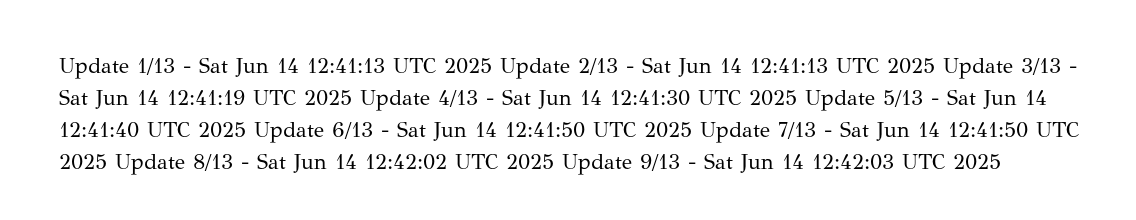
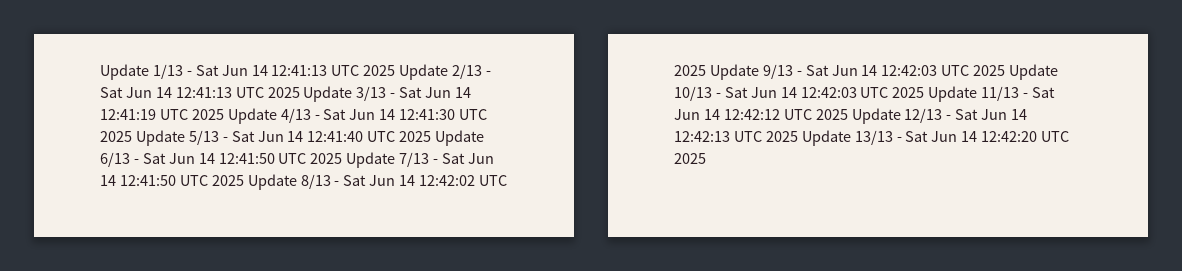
- Update 1/13 - Sat Jun 14 12:41:13 UTC 2025 Update 2/13 - Sat Jun 14 12:41:13 UTC 2025 Update 3/13 - Sat Jun 14 12:41:19 UTC 2025 Update 4/13 - Sat Jun 14 12:41:30 UTC 2025 Update 5/13 - Sat Jun 14 12:41:40 UTC 2025 Update 6/13 - Sat Jun 14 12:41:50 UTC 2025 Update 7/13 - Sat Jun 14 12:41:50 UTC 2025 Update 8/13 - Sat Jun 14 12:42:02 UTC 2025 Update 9/13 - Sat Jun 14 12:42:03 UTC 2025
+ Update 1/13 - Sat Jun 14 12:41:13 UTC 2025 Update 2/13 - Sat Jun 14 12:41:13 UTC 2025 Update 3/13 - Sat Jun 14 12:41:19 UTC 2025 Update 4/13 - Sat Jun 14 12:41:30 UTC 2025 Update 5/13 - Sat Jun 14 12:41:40 UTC 2025 Update 6/13 - Sat Jun 14 12:41:50 UTC 2025 Update 7/13 - Sat Jun 14 12:41:50 UTC 2025 Update 8/13 - Sat Jun 14 12:42:02 UTC 2025 Update 9/13 - Sat Jun 14 12:42:03 UTC 2025 Update 10/13 - Sat Jun 14 12:42:03 UTC 2025 Update 11/13 - Sat Jun 14 12:42:12 UTC 2025 Update 12/13 - Sat Jun 14 12:42:13 UTC 2025 Update 13/13 - Sat Jun 14 12:42:20 UTC 2025

